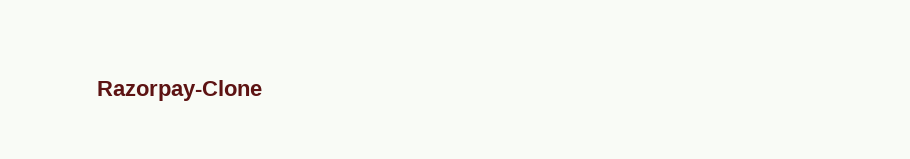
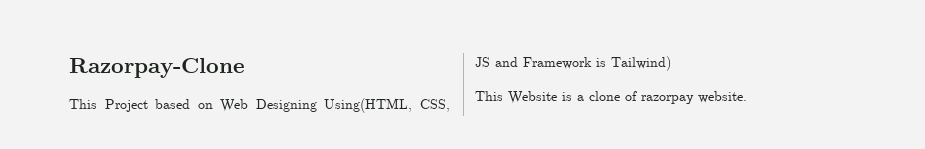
+ This Project based on Web Designing Using(HTML, CSS, JS and Framework is Tailwind)
+ This Website is a clone of razorpay website.

